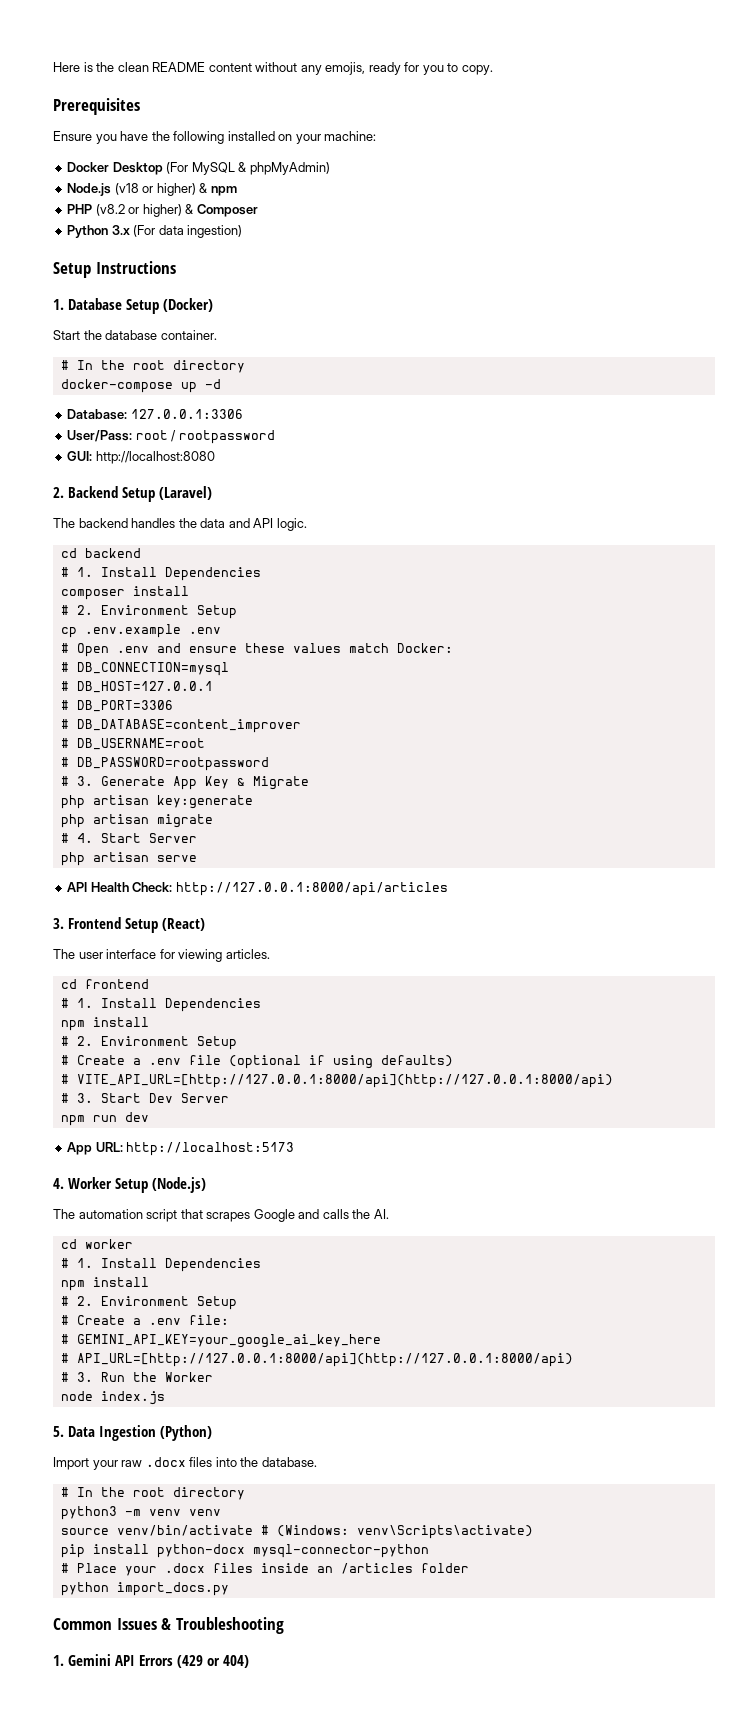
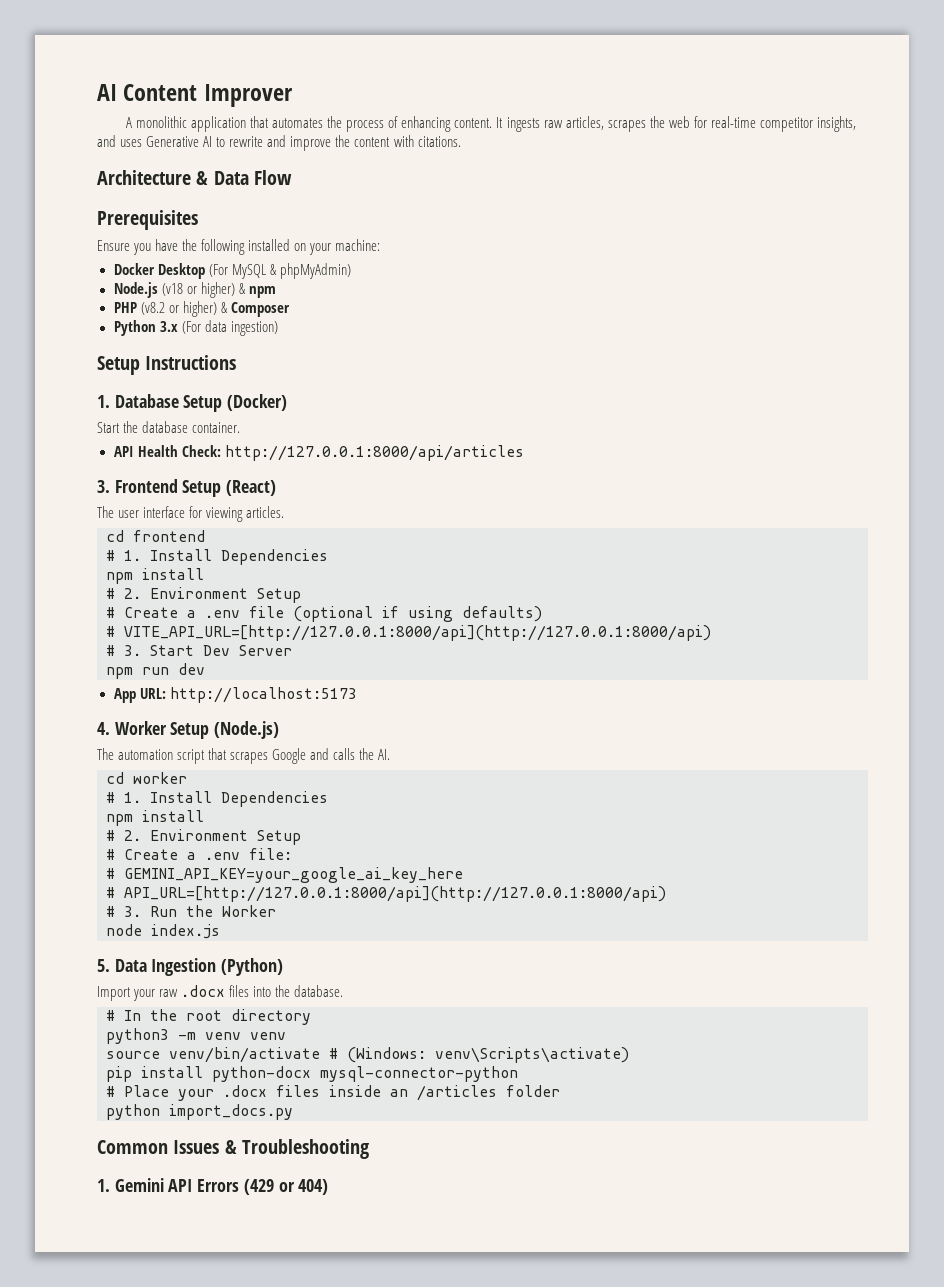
- Here is the clean README content without any emojis, ready for you to copy.
+ AI Content Improver
+ A monolithic application that automates the process of enhancing content. It ingests raw articles, scrapes the web for real-time competitor insights, and uses Generative AI to rewrite and improve the content with citations.
+ Architecture & Data Flow
  Start the database container.
- # In the root directory
- docker-compose up -d
- Database: 127.0.0.1:3306
- User/Pass: root / rootpassword
- GUI: http://localhost:8080
- 2. Backend Setup (Laravel)
- The backend handles the data and API logic.
- cd backend
- # 1. Install Dependencies
- composer install
- # 2. Environment Setup
- cp .env.example .env
- # Open .env and ensure these values match Docker:
- # DB_CONNECTION=mysql
- # DB_HOST=127.0.0.1
- # DB_PORT=3306
- # DB_DATABASE=content_improver
- # DB_USERNAME=root
- # DB_PASSWORD=rootpassword
- # 3. Generate App Key & Migrate
- php artisan key:generate
- php artisan migrate
- # 4. Start Server
- php artisan serve

